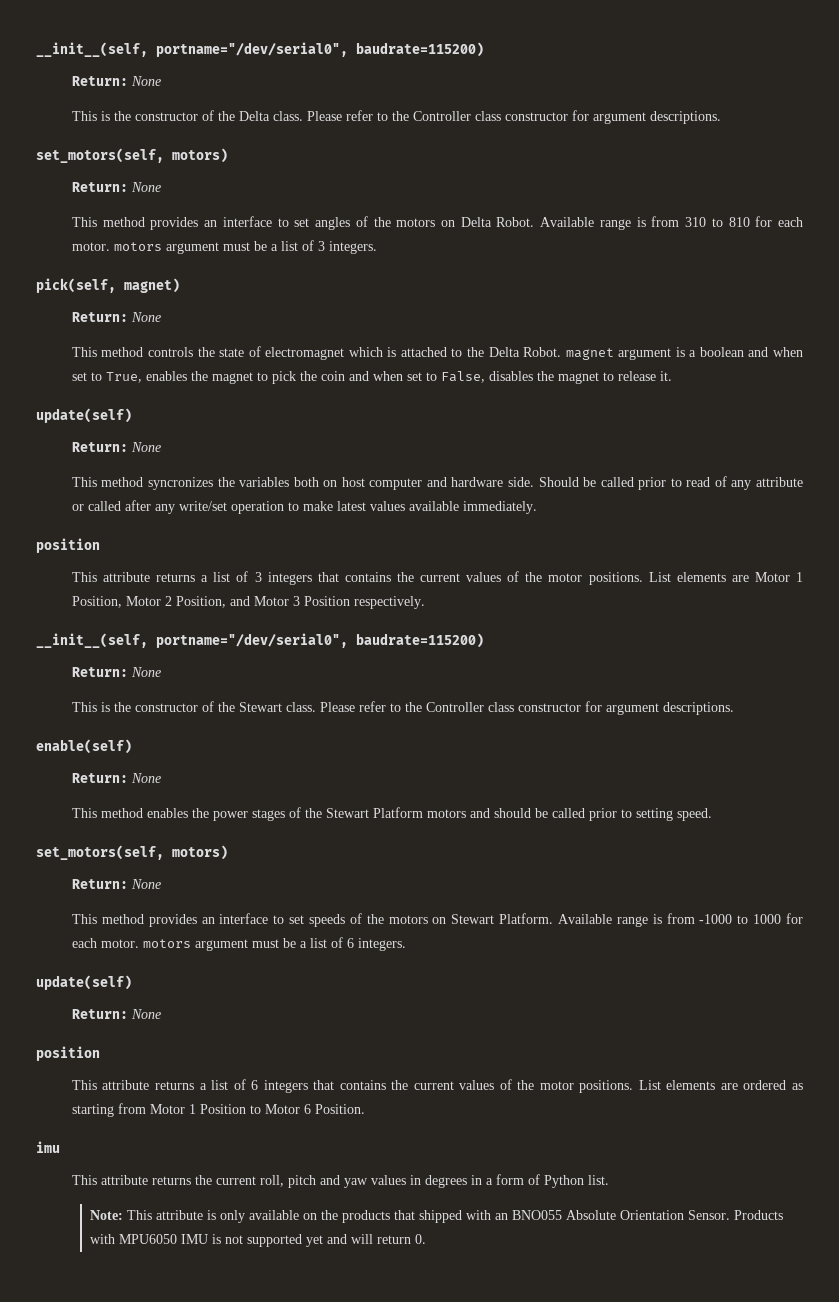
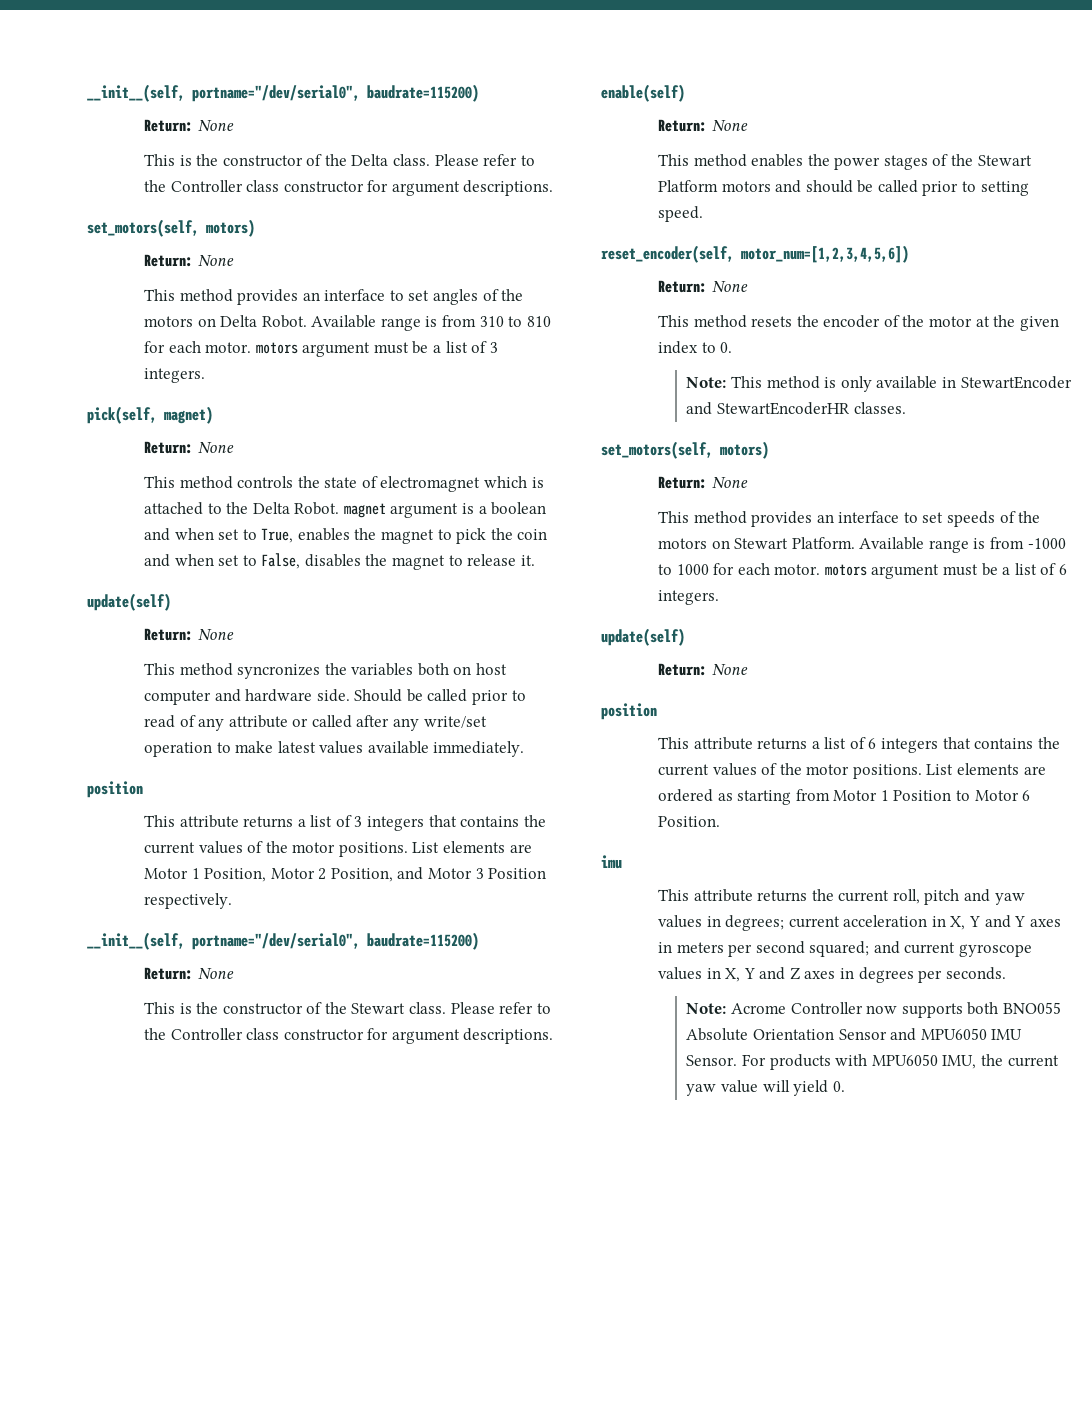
+ reset_encoder(self, motor_num=[1,2,3,4,5,6])
+ Return: None
+ This method resets the encoder of the motor at the given index to 0.
+ Note: This method is only available in StewartEncoder and StewartEncoderHR classes.
- This attribute returns the current roll, pitch and yaw values in degrees in a form of Python list.
- Note: This attribute is only available on the products that shipped with an BNO055 Absolute Orientation Sensor. Products with MPU6050 IMU is not supported yet and will return 0.
+ This attribute returns the current roll, pitch and yaw values in degrees; current acceleration in X, Y and Y axes in meters per second squared; and current gyroscope values in X, Y and Z axes in degrees per seconds.
+ Note: Acrome Controller now supports both BNO055 Absolute Orientation Sensor and MPU6050 IMU Sensor. For products with MPU6050 IMU, the current yaw value will yield 0.

